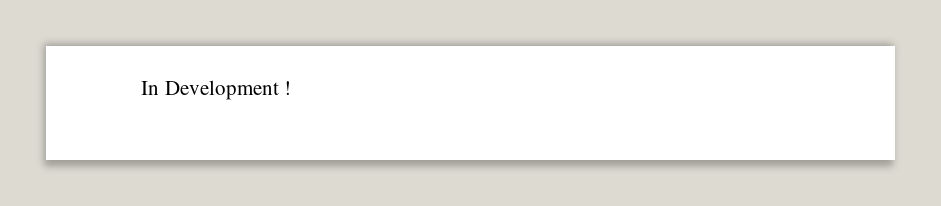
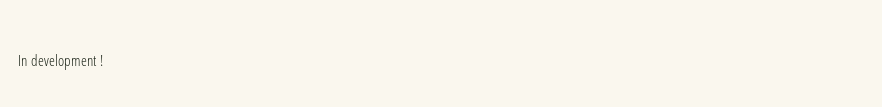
- In Development !
+ In development !

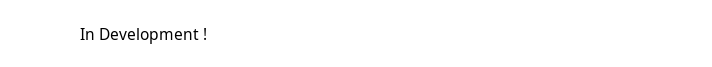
- In development !
+ In Development !

